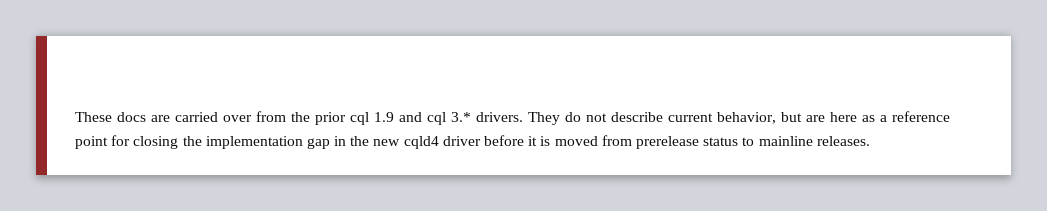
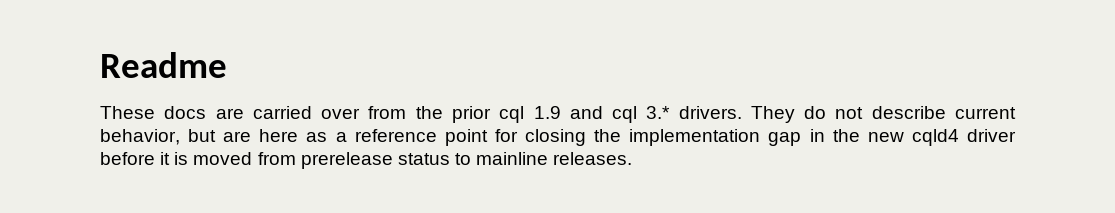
+ Readme

